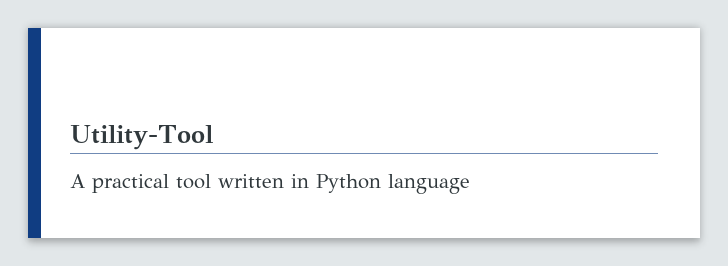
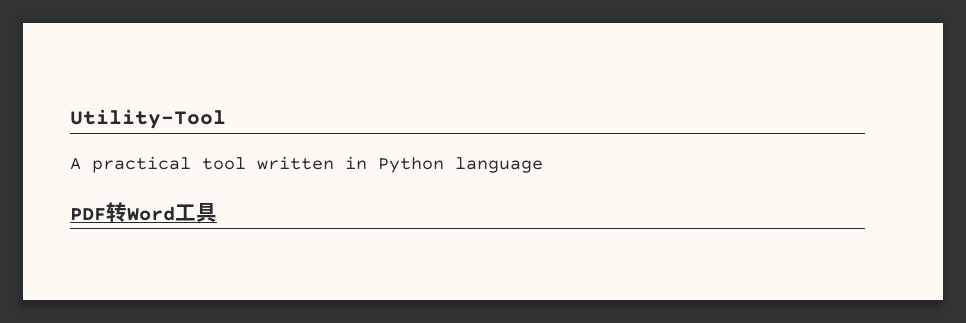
+ PDF转Word工具

